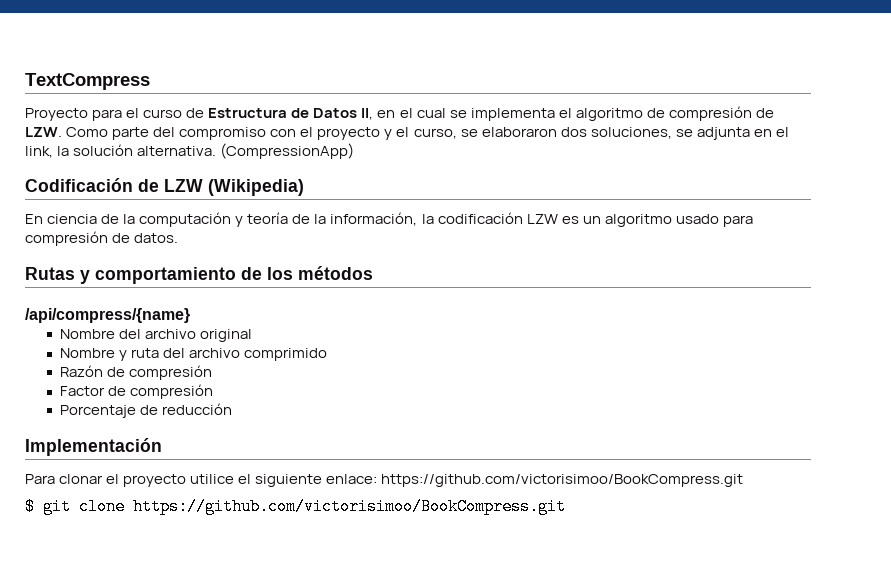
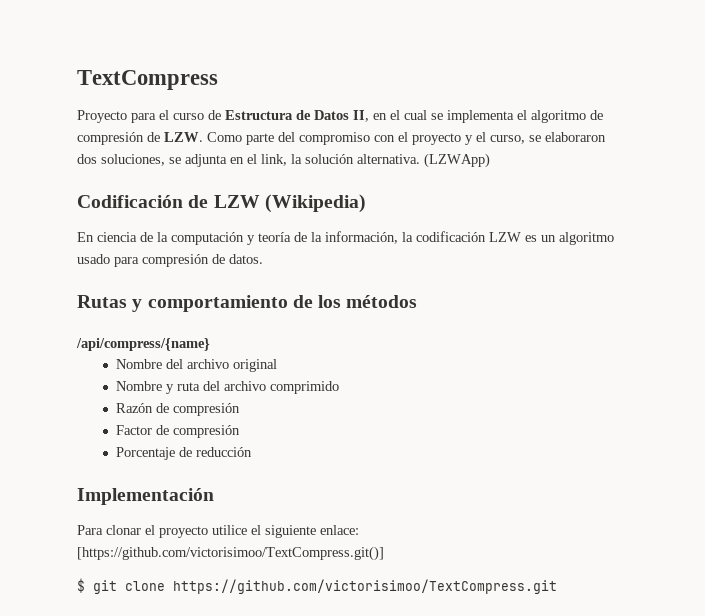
- (CompressionApp)
+ (LZWApp)
- Para clonar el proyecto utilice el siguiente enlace: https://github.com/victorisimoo/BookCompress.git
+ Para clonar el proyecto utilice el siguiente enlace: [https://github.com/victorisimoo/TextCompress.git()]
- $ git clone https://github.com/victorisimoo/BookCompress.git
+ $ git clone https://github.com/victorisimoo/TextCompress.git

